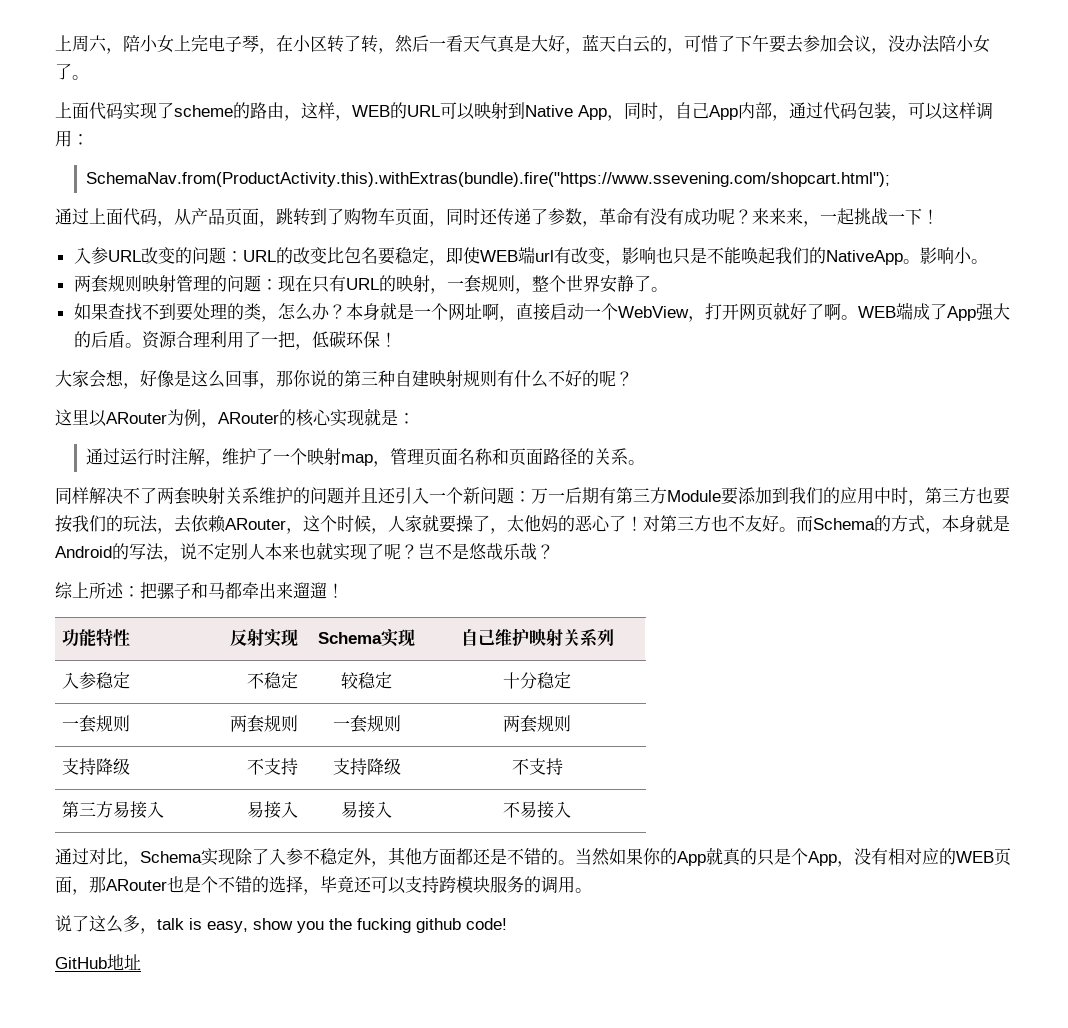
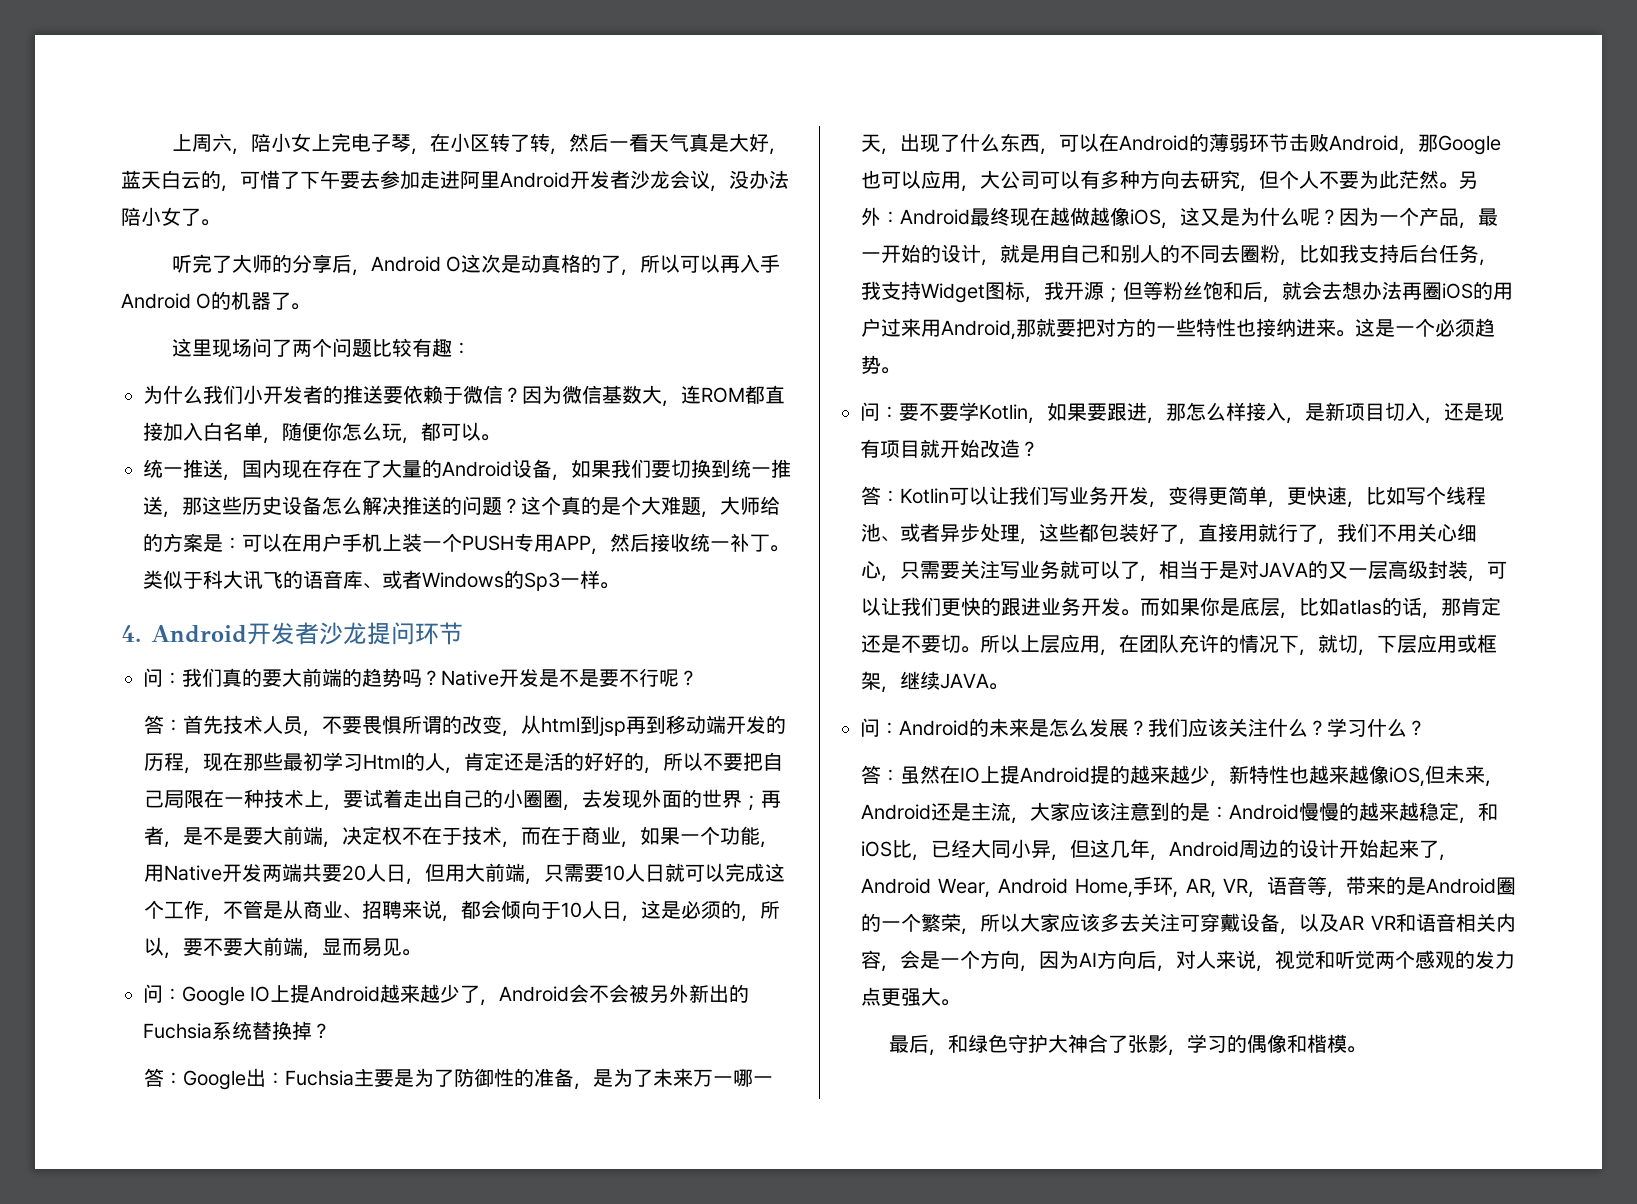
- 上周六，陪小女上完电子琴，在小区转了转，然后一看天气真是大好，蓝天白云的，可惜了下午要去参加会议，没办法陪小女了。
+ 上周六，陪小女上完电子琴，在小区转了转，然后一看天气真是大好，蓝天白云的，可惜了下午要去参加走进阿里Android开发者沙龙会议，没办法陪小女了。
- 上面代码实现了scheme的路由，这样，WEB的URL可以映射到Native App，同时，自己App内部，通过代码包装，可以这样调用：
- SchemaNav.from(ProductActivity.this).withExtras(bundle).fire("https://www.ssevening.com/shopcart.html");
- 通过上面代码，从产品页面，跳转到了购物车页面，同时还传递了参数，革命有没有成功呢？来来来，一起挑战一下！
- 入参URL改变的问题：URL的改变比包名要稳定，即使WEB端url有改变，影响也只是不能唤起我们的NativeApp。影响小。
- 两套规则映射管理的问题：现在只有URL的映射，一套规则，整个世界安静了。
- 如果查找不到要处理的类，怎么办？本身就是一个网址啊，直接启动一个WebView，打开网页就好了啊。WEB端成了App强大的后盾。资源合理利用了一把，低碳环保！
- 大家会想，好像是这么回事，那你说的第三种自建映射规则有什么不好的呢？
- 这里以ARouter为例，ARouter的核心实现就是：
- 通过运行时注解，维护了一个映射map，管理页面名称和页面路径的关系。
- 同样解决不了两套映射关系维护的问题并且还引入一个新问题：万一后期有第三方Module要添加到我们的应用中时，第三方也要按我们的玩法，去依赖ARouter，这个时候，人家就要操了，太他妈的恶心了！对第三方也不友好。而Schema的方式，本身就是Android的写法，说不定别人本来也就实现了呢？岂不是悠哉乐哉？
- 综上所述：把骡子和马都牵出来遛遛！
- 功能特性 | 反射实现 | Schema实现 | 自己维护映射关系列
- 入参稳定 | 不稳定 | 较稳定 | 十分稳定
- 一套规则 | 两套规则 | 一套规则 | 两套规则
- 支持降级 | 不支持 | 支持降级 | 不支持
- 第三方易接入 | 易接入 | 易接入 | 不易接入
- 通过对比，Schema实现除了入参不稳定外，其他方面都还是不错的。当然如果你的App就真的只是个App，没有相对应的WEB页面，那ARouter也是个不错的选择，毕竟还可以支持跨模块服务的调用。
- 说了这么多，talk is easy, show you the fucking github code!
- GitHub地址
+ 听完了大师的分享后，Android O这次是动真格的了，所以可以再入手Android O的机器了。
+ 这里现场问了两个问题比较有趣：
+ 为什么我们小开发者的推送要依赖于微信？因为微信基数大，连ROM都直接加入白名单，随便你怎么玩，都可以。
+ 统一推送，国内现在存在了大量的Android设备，如果我们要切换到统一推送，那这些历史设备怎么解决推送的问题？这个真的是个大难题，大师给的方案是：可以在用户手机上装一个PUSH专用APP，然后接收统一补丁。类似于科大讯飞的语音库、或者Windows的Sp3一样。
+ 4. Android开发者沙龙提问环节
+ 问：我们真的要大前端的趋势吗？Native开发是不是要不行呢？
+ 答：首先技术人员，不要畏惧所谓的改变，从html到jsp再到移动端开发的历程，现在那些最初学习Html的人，肯定还是活的好好的，所以不要把自己局限在一种技术上，要试着走出自己的小圈圈，去发现外面的世界；再者，是不是要大前端，决定权不在于技术，而在于商业，如果一个功能，用Native开发两端共要20人日，但用大前端，只需要10人日就可以完成这个工作，不管是从商业、招聘来说，都会倾向于10人日，这是必须的，所以，要不要大前端，显而易见。
+ 问：Google IO上提Android越来越少了，Android会不会被另外新出的Fuchsia系统替换掉？
+ 答：Google出：Fuchsia主要是为了防御性的准备，是为了未来万一哪一天，出现了什么东西，可以在Android的薄弱环节击败Android，那Google也可以应用，大公司可以有多种方向去研究，但个人不要为此茫然。另外：Android最终现在越做越像iOS，这又是为什么呢？因为一个产品，最一开始的设计，就是用自己和别人的不同去圈粉，比如我支持后台任务，我支持Widget图标，我开源；但等粉丝饱和后，就会去想办法再圈iOS的用户过来用Android,那就要把对方的一些特性也接纳进来。这是一个必须趋势。
+ 问：要不要学Kotlin，如果要跟进，那怎么样接入，是新项目切入，还是现有项目就开始改造？
+ 答：Kotlin可以让我们写业务开发，变得更简单，更快速，比如写个线程池、或者异步处理，这些都包装好了，直接用就行了，我们不用关心细心，只需要关注写业务就可以了，相当于是对JAVA的又一层高级封装，可以让我们更快的跟进业务开发。而如果你是底层，比如atlas的话，那肯定还是不要切。所以上层应用，在团队充许的情况下，就切，下层应用或框架，继续JAVA。
+ 问：Android的未来是怎么发展？我们应该关注什么？学习什么？
+ 答：虽然在IO上提Android提的越来越少，新特性也越来越像iOS,但未来，Android还是主流，大家应该注意到的是：Android慢慢的越来越稳定，和iOS比，已经大同小异，但这几年，Android周边的设计开始起来了，Android Wear, Android Home,手环, AR, VR，语音等，带来的是Android圈的一个繁荣，所以大家应该多去关注可穿戴设备，以及AR VR和语音相关内容，会是一个方向，因为AI方向后，对人来说，视觉和听觉两个感观的发力点更强大。
+ 最后，和绿色守护大神合了张影，学习的偶像和楷模。

